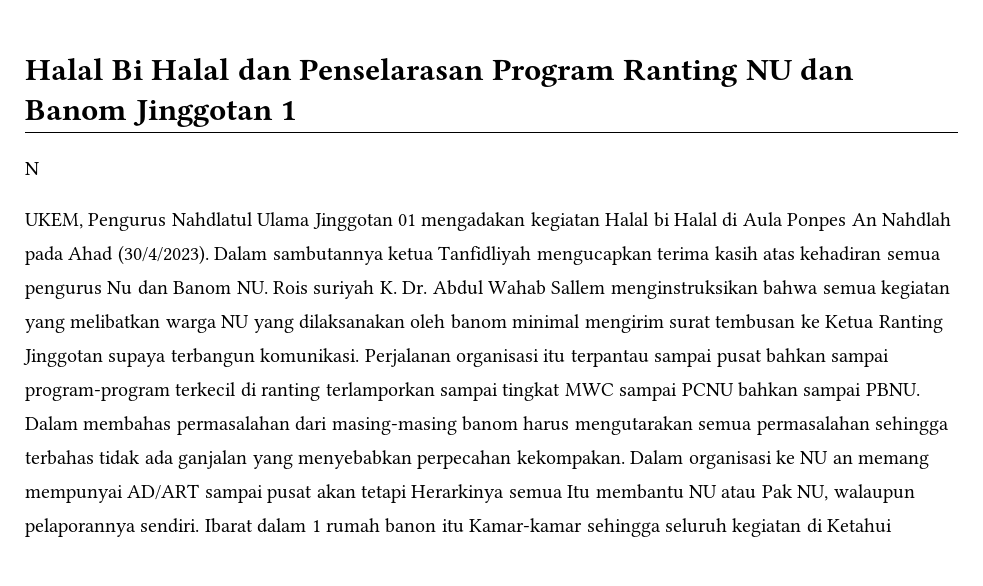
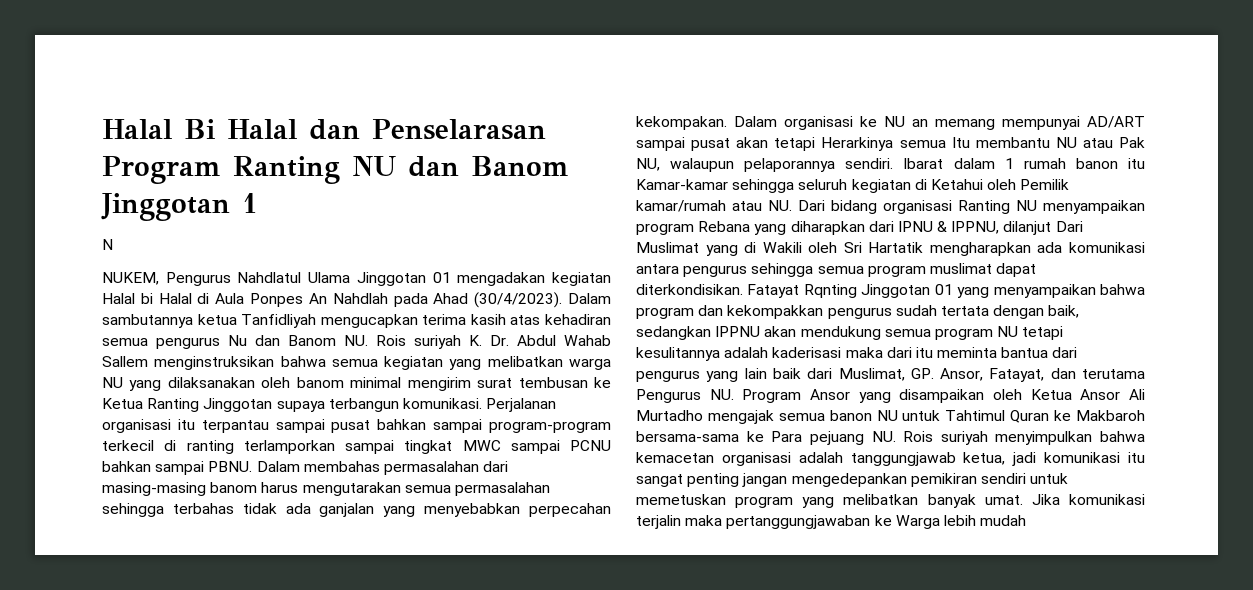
- UKEM, Pengurus Nahdlatul Ulama Jinggotan 01 mengadakan kegiatan Halal bi Halal di Aula Ponpes An Nahdlah pada Ahad (30/4/2023).
+ NUKEM, Pengurus Nahdlatul Ulama Jinggotan 01 mengadakan kegiatan Halal bi Halal di Aula Ponpes An Nahdlah pada Ahad (30/4/2023).
- Ibarat dalam 1 rumah banon itu Kamar-kamar sehingga seluruh kegiatan di Ketahui
+ Ibarat dalam 1 rumah banon itu Kamar-kamar sehingga seluruh kegiatan di Ketahui oleh Pemilik kamar/rumah atau NU. Dari bidang organisasi Ranting NU menyampaikan program Rebana yang diharapkan dari IPNU & IPPNU, dilanjut Dari Muslimat yang di Wakili oleh Sri Hartatik mengharapkan ada komunikasi antara pengurus sehingga semua program muslimat dapat diterkondisikan. Fatayat Rqnting Jinggotan 01 yang menyampaikan bahwa program dan kekompakkan pengurus sudah tertata dengan baik, sedangkan IPPNU akan mendukung semua program NU tetapi kesulitannya adalah kaderisasi maka dari itu meminta bantua dari pengurus yang lain baik dari Muslimat, GP. Ansor, Fatayat, dan terutama Pengurus NU. Program Ansor yang disampaikan oleh Ketua Ansor Ali Murtadho mengajak semua banon NU untuk Tahtimul Quran ke Makbaroh bersama-sama ke Para pejuang NU. Rois suriyah menyimpulkan bahwa kemacetan organisasi adalah tanggungjawab ketua, jadi komunikasi itu sangat penting jangan mengedepankan pemikiran sendiri untuk memetuskan program yang melibatkan banyak umat. Jika komunikasi terjalin maka pertanggungjawaban ke Warga lebih mudah

